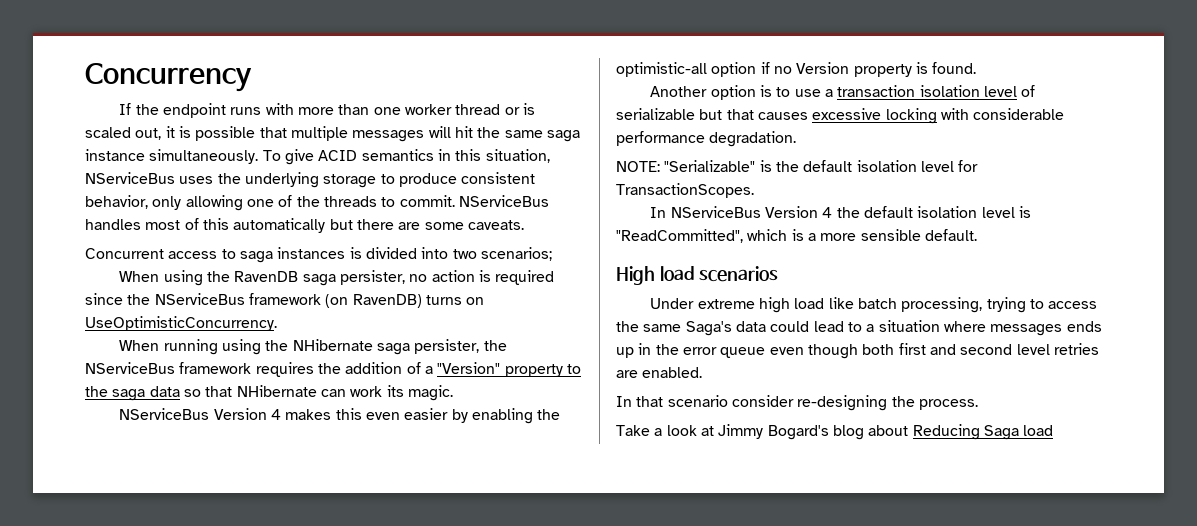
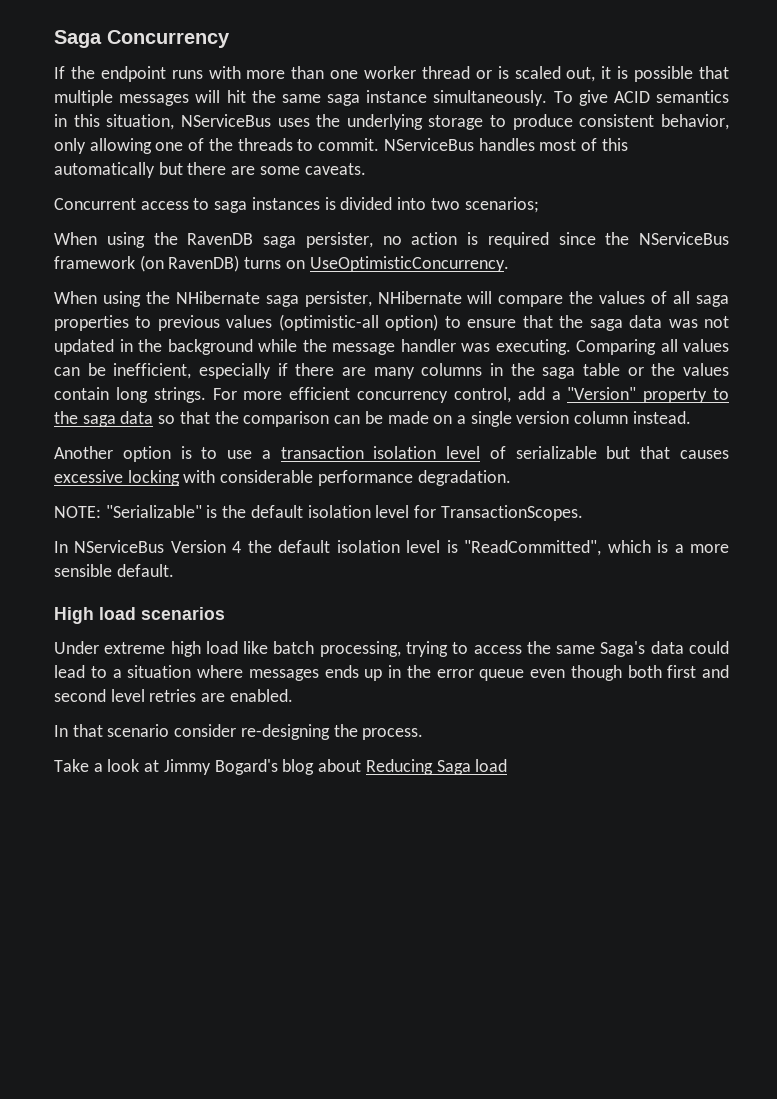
- Concurrency
+ Saga Concurrency
- When running using the NHibernate saga persister, the NServiceBus framework requires the addition of a "Version" property to the saga data so that NHibernate can work its magic.
- NServiceBus Version 4 makes this even easier by enabling the optimistic-all option if no Version property is found.
+ When using the NHibernate saga persister, NHibernate will compare the values of all saga properties to previous values (optimistic-all option) to ensure that the saga data was not updated in the background while the message handler was executing. Comparing all values can be inefficient, especially if there are many columns in the saga table or the values contain long strings. For more efficient concurrency control, add a "Version" property to the saga data so that the comparison can be made on a single version column instead.

